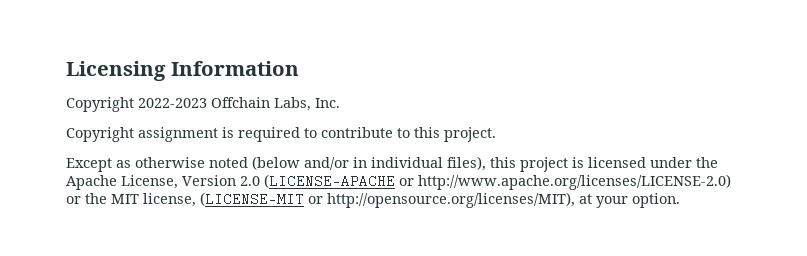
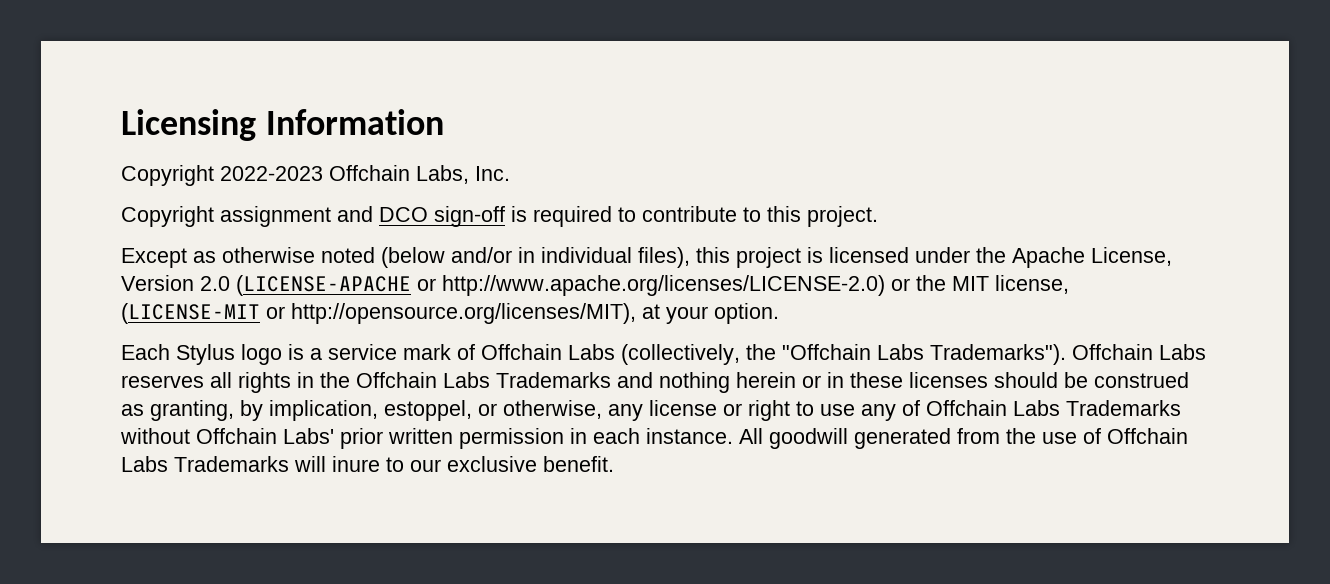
- Copyright assignment is required to contribute to this project.
+ Copyright assignment and DCO sign-off is required to contribute to this project.
+ Each Stylus logo is a service mark of Offchain Labs (collectively, the "Offchain Labs Trademarks"). Offchain Labs reserves all rights in the Offchain Labs Trademarks and nothing herein or in these licenses should be construed as granting, by implication, estoppel, or otherwise, any license or right to use any of Offchain Labs Trademarks without Offchain Labs' prior written permission in each instance. All goodwill generated from the use of Offchain Labs Trademarks will inure to our exclusive benefit.

